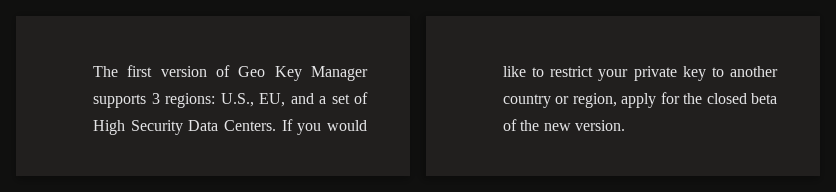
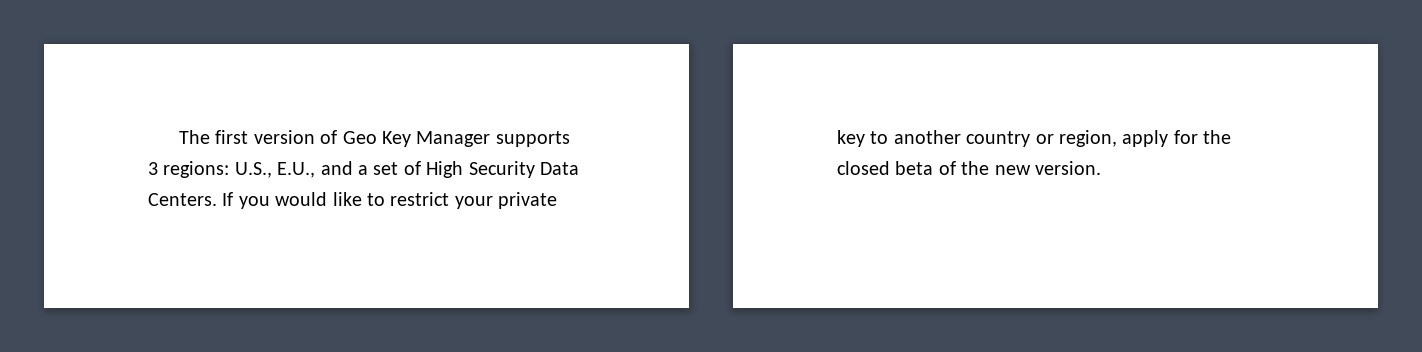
- The first version of Geo Key Manager supports 3 regions: U.S., EU, and a set of High Security Data Centers.
+ The first version of Geo Key Manager supports 3 regions: U.S., E.U., and a set of High Security Data Centers.

